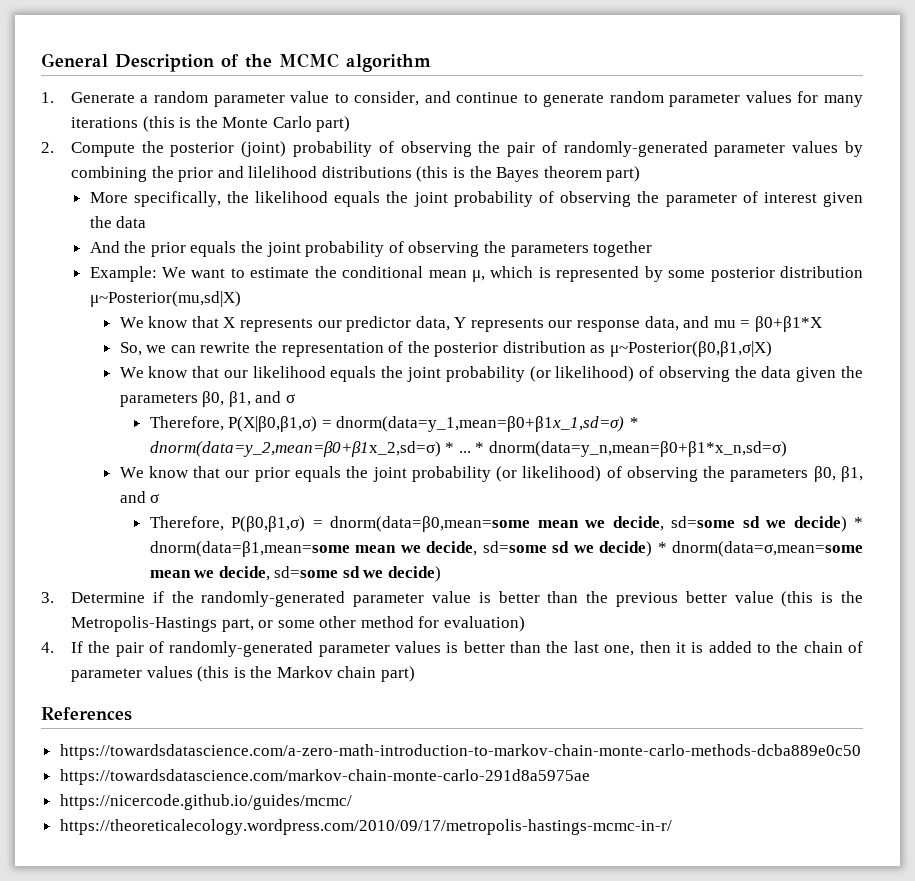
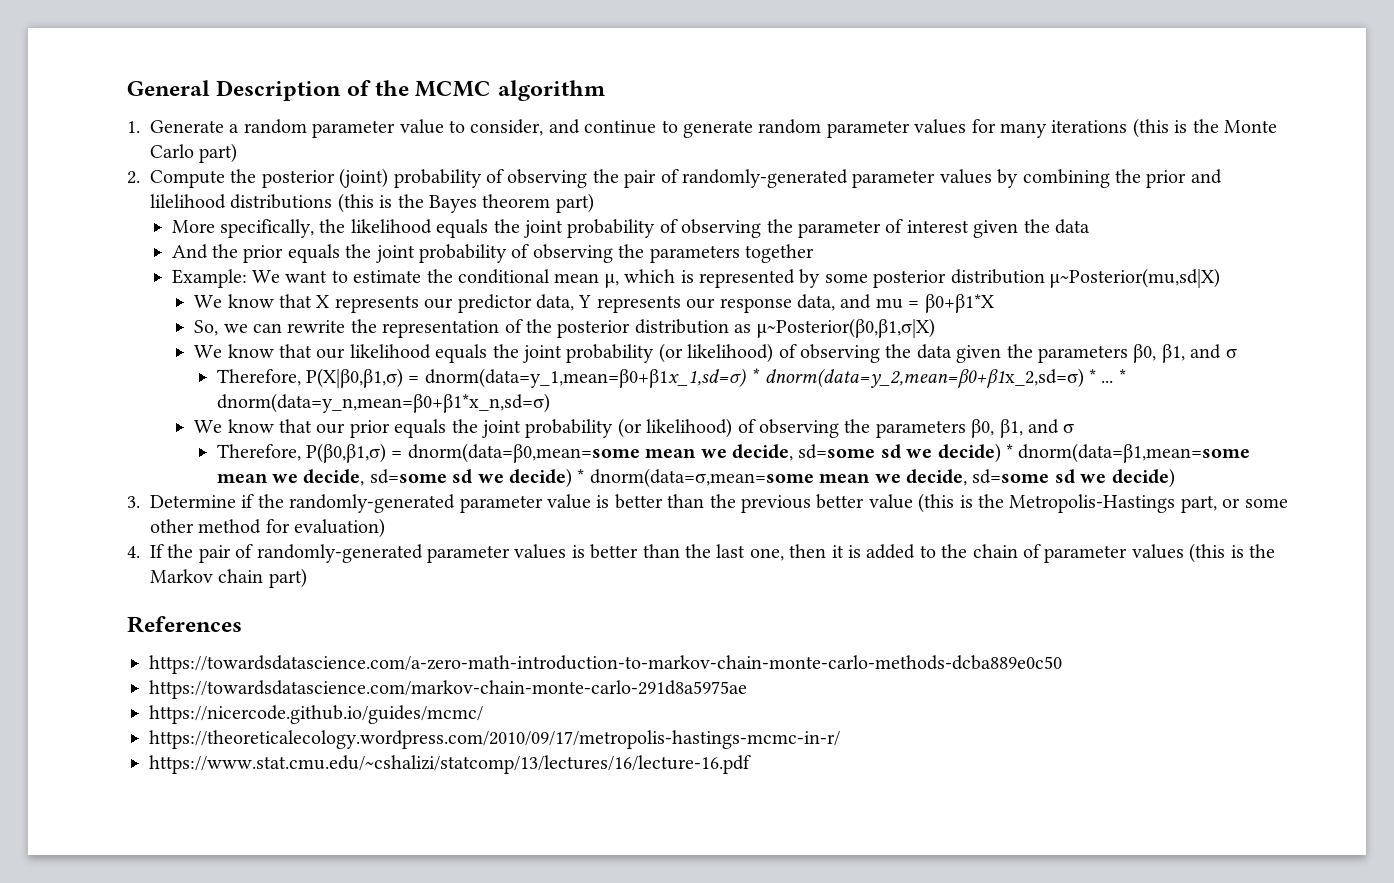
+ https://www.stat.cmu.edu/~cshalizi/statcomp/13/lectures/16/lecture-16.pdf

